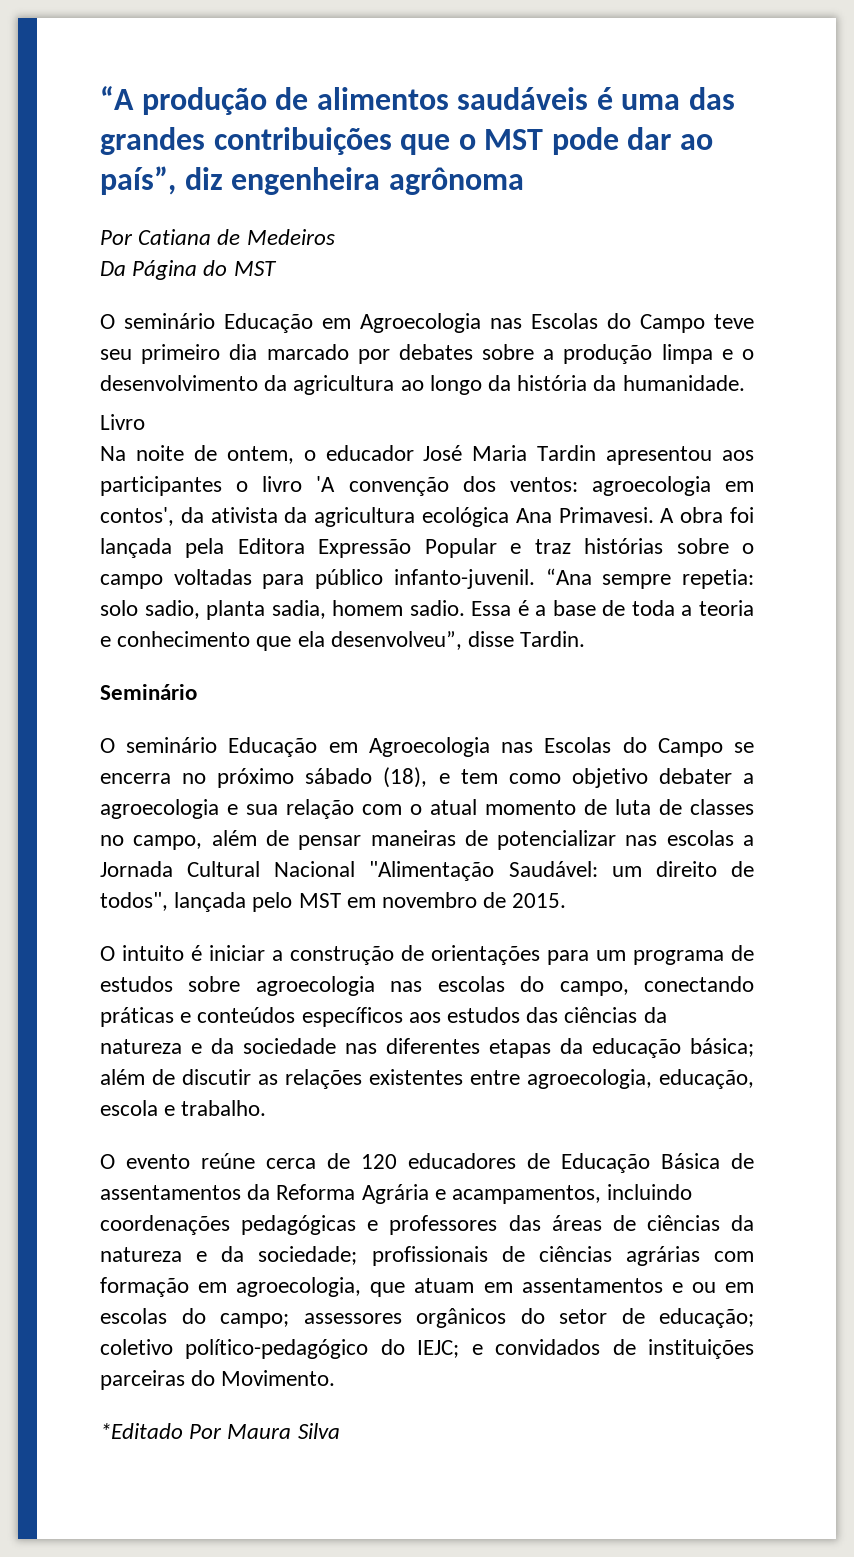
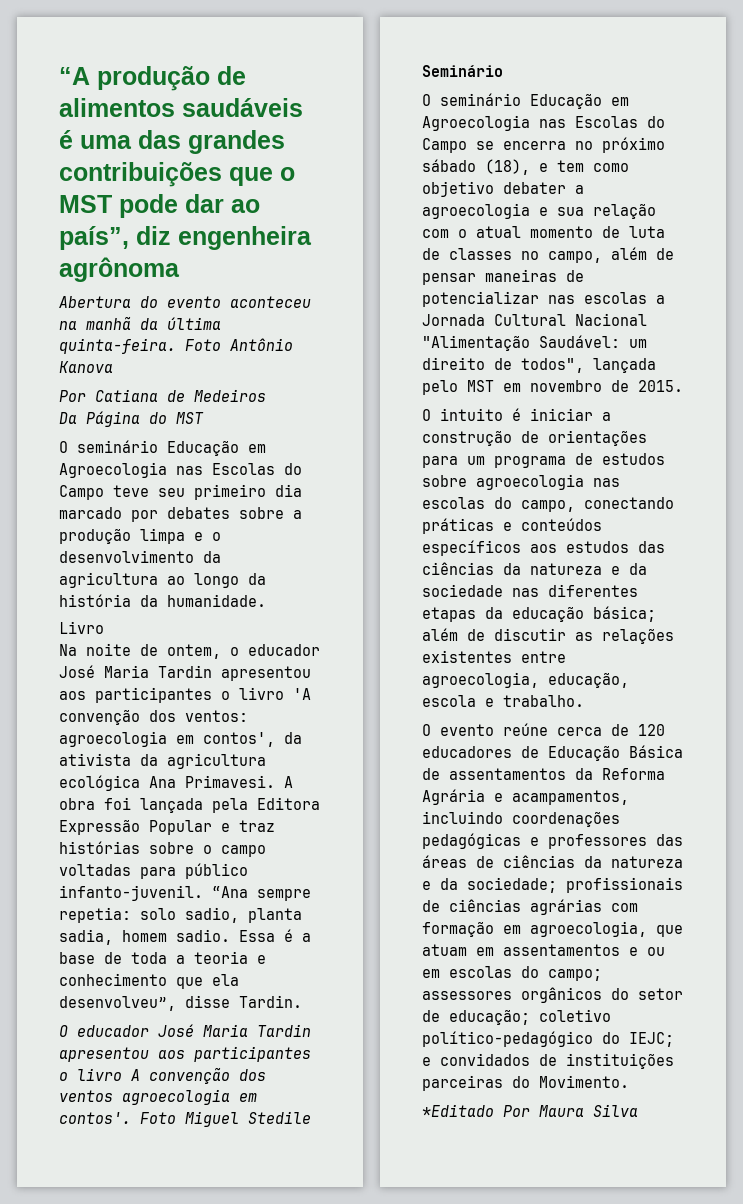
+ Abertura do evento aconteceu na manhã da última quinta-feira. Foto Antônio Kanova
+ O educador José Maria Tardin apresentou aos participantes o livro A convenção dos ventos agroecologia em contos'. Foto Miguel Stedile

